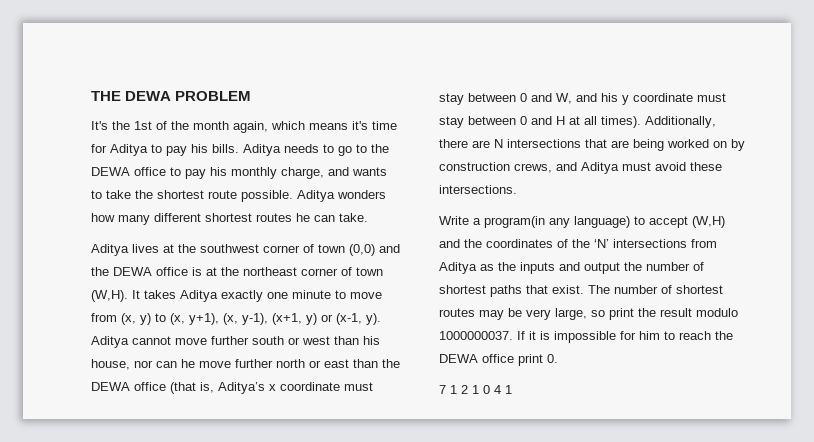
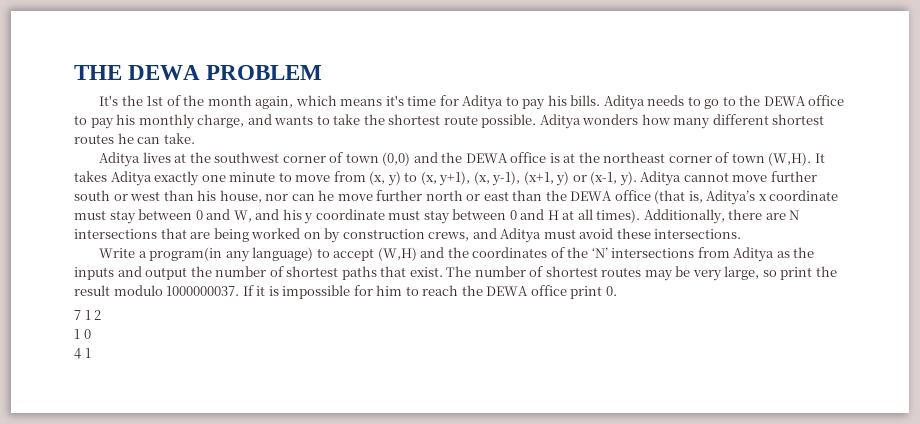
- 7 1 2 1 0 4 1
+ 7 1 2
+ 1 0
+ 4 1

